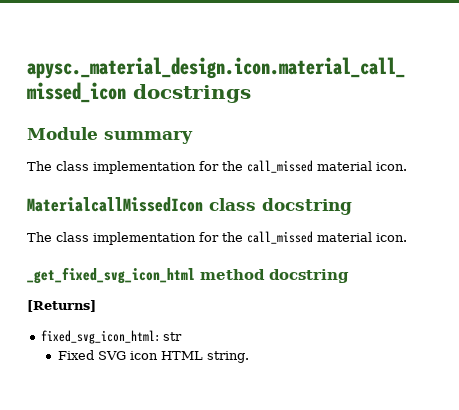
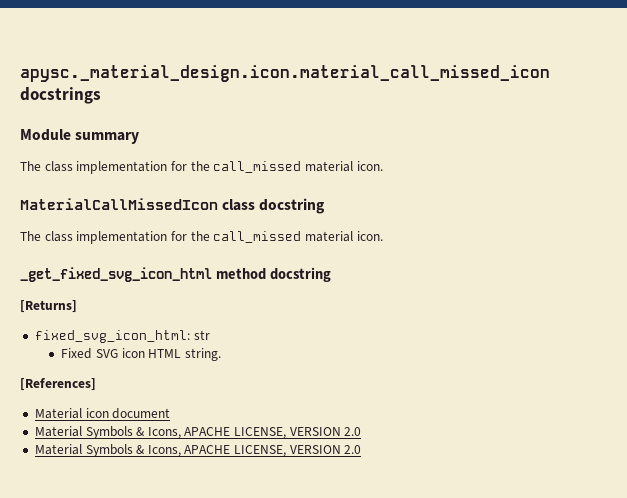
- MaterialcallMissedIcon class docstring
+ MaterialCallMissedIcon class docstring
+ [References]
+ Material icon document
+ Material Symbols & Icons, APACHE LICENSE, VERSION 2.0
+ Material Symbols & Icons, APACHE LICENSE, VERSION 2.0

